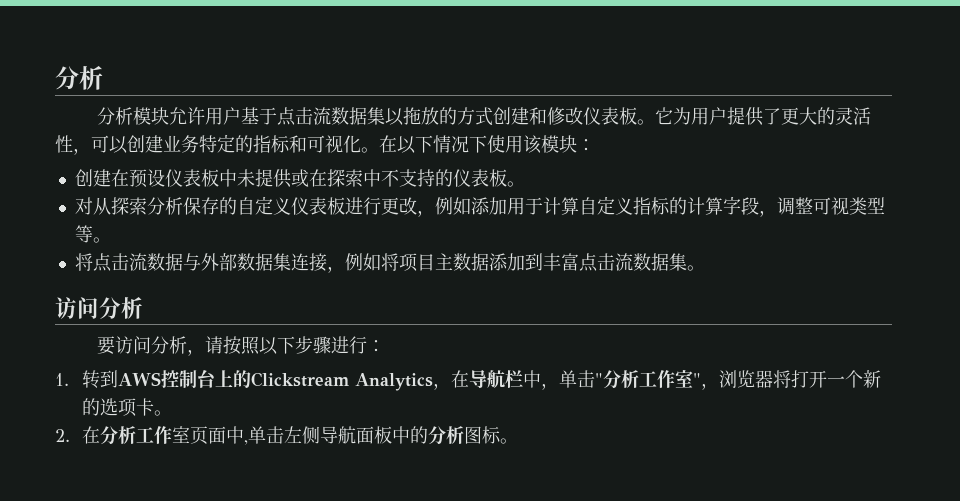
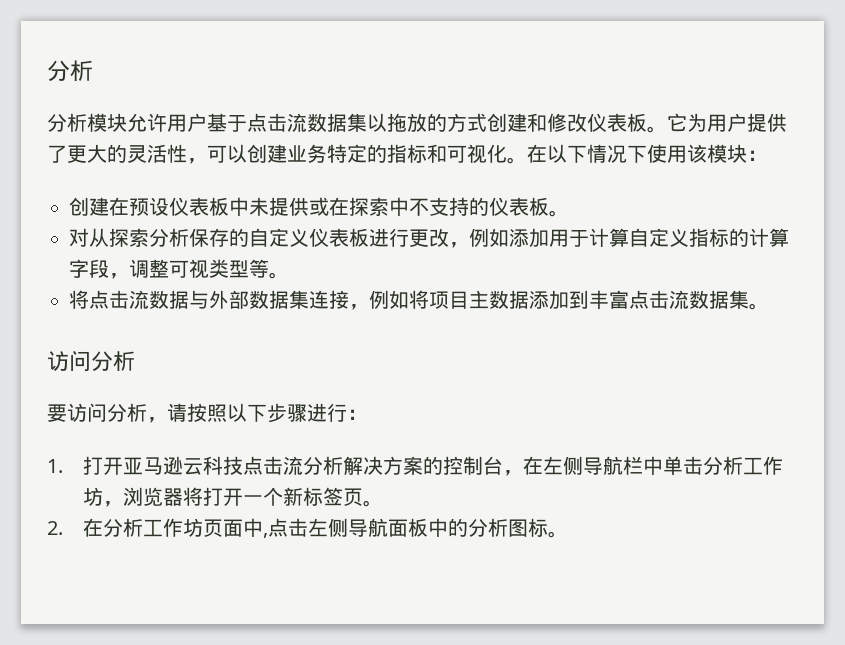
- 1.转到AWS控制台上的Clickstream Analytics，在导航栏中，单击"分析工作室"，浏览器将打开一个新的选项卡。
+ 1.打开亚马逊云科技点击流分析解决方案的控制台，在左侧导航栏中单击分析工作坊，浏览器将打开一个新标签页。
- 2.在分析工作室页面中,单击左侧导航面板中的分析图标。
+ 2.在分析工作坊页面中,点击左侧导航面板中的分析图标。

